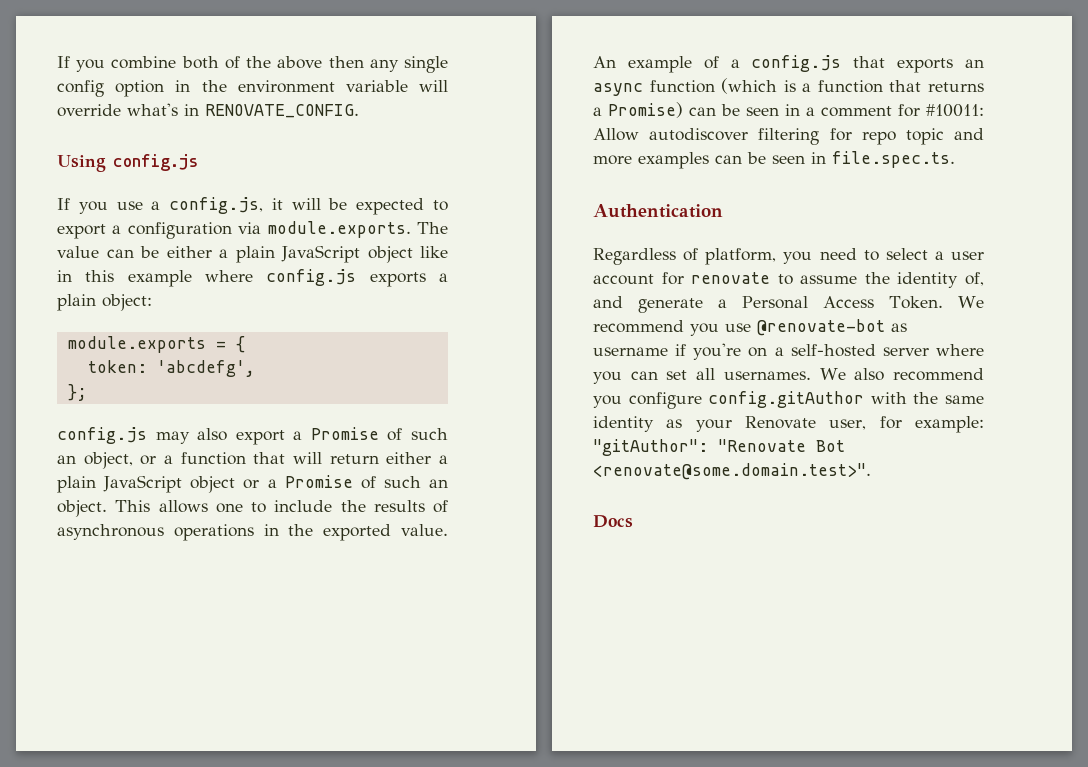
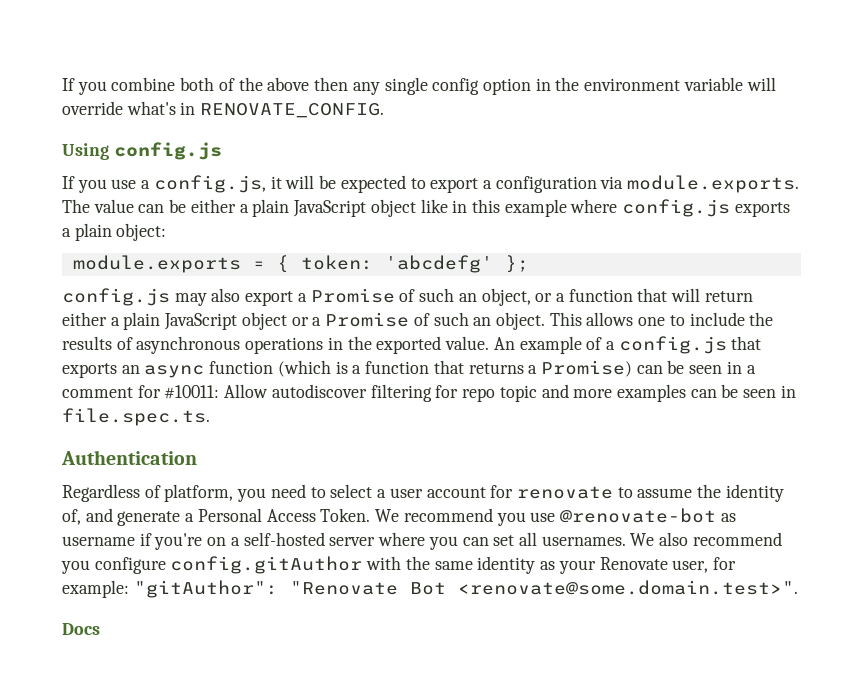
- module.exports = {
- token: 'abcdefg',
- };
+ module.exports = { token: 'abcdefg' };

